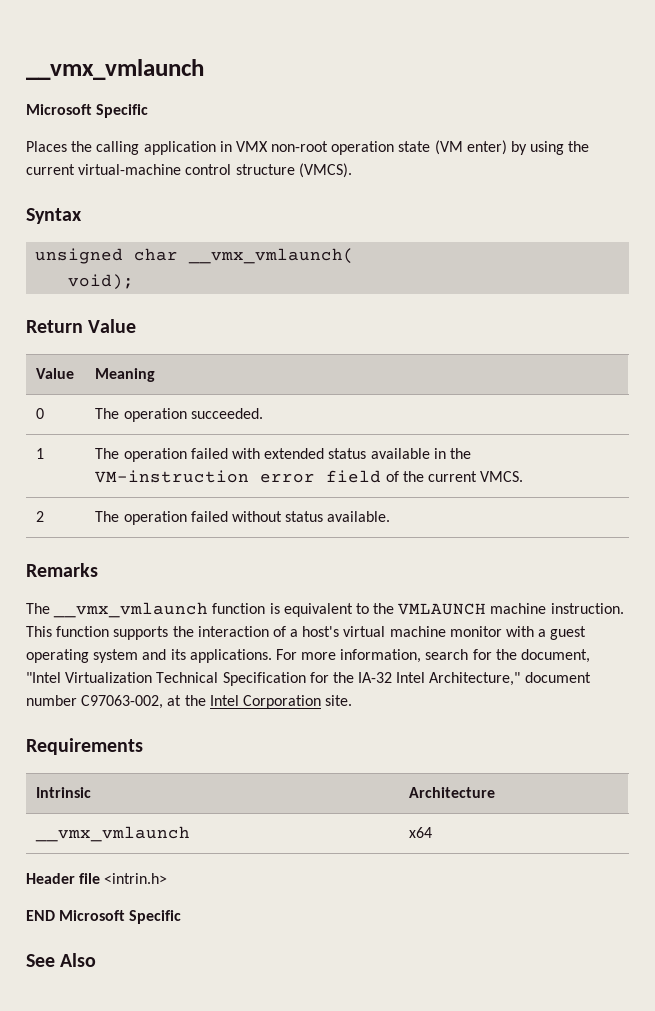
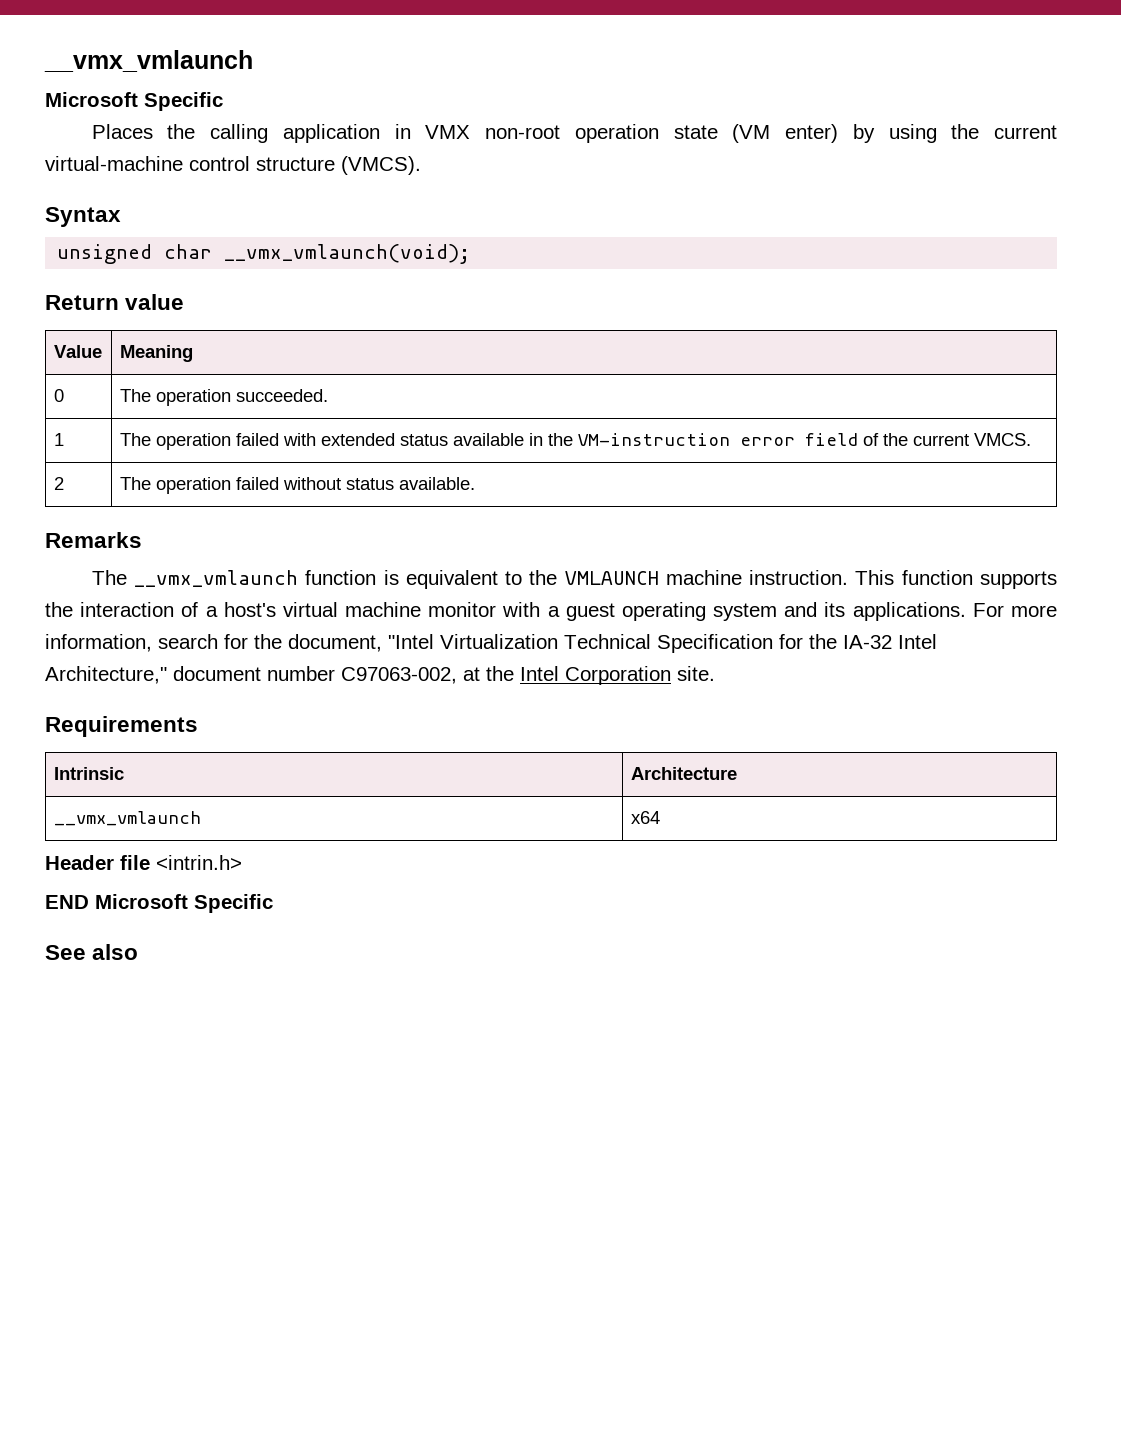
- unsigned char __vmx_vmlaunch(
- void);
+ unsigned char __vmx_vmlaunch(void);
- Return Value
+ Return value
- See Also
+ See also

